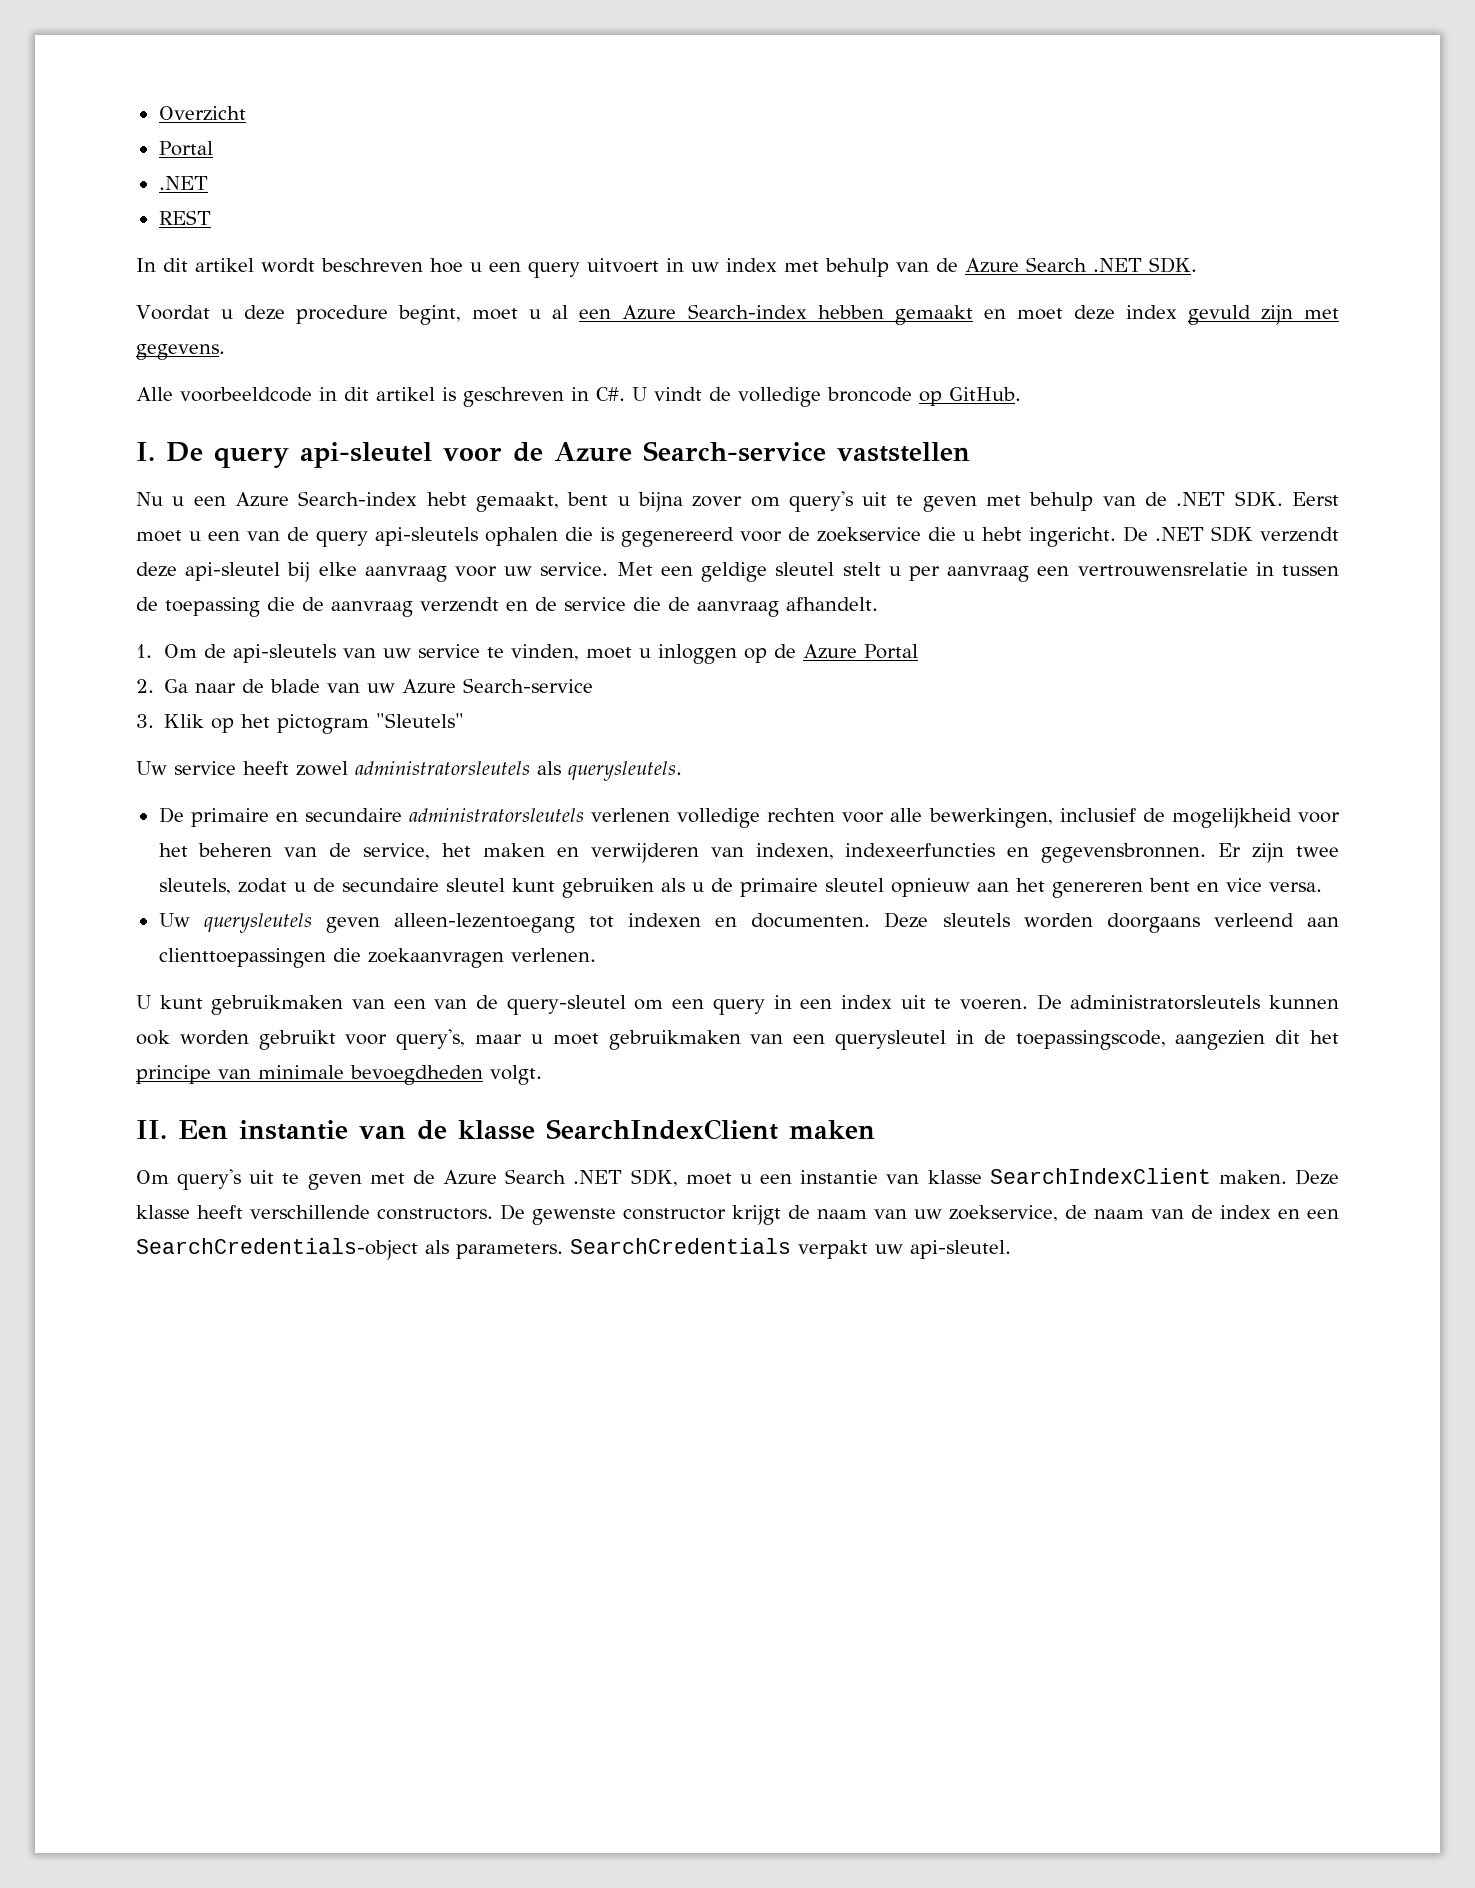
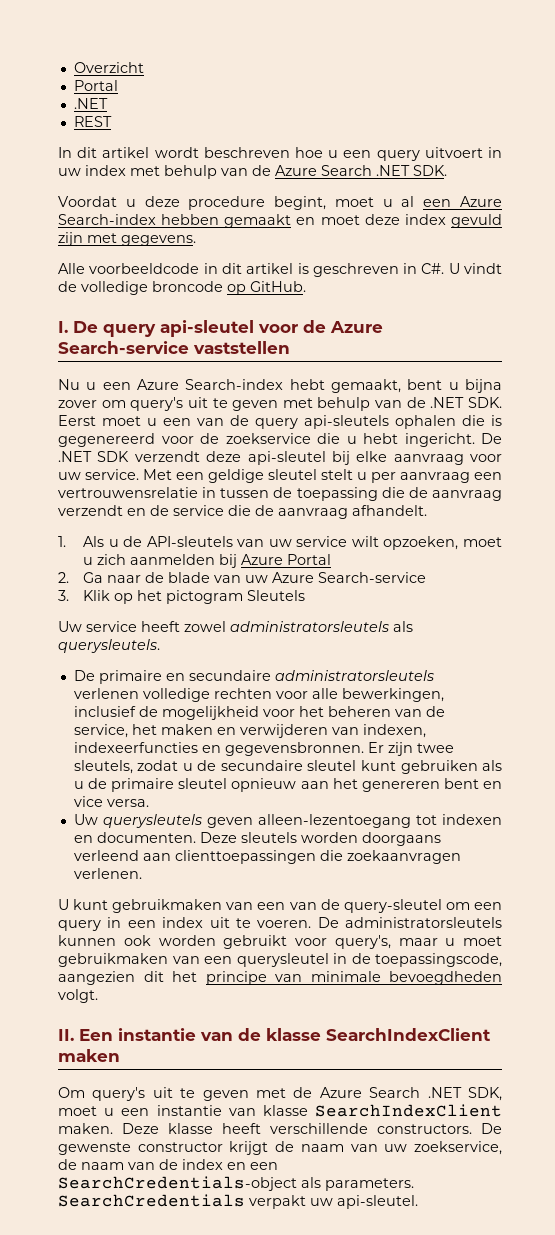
- 1. Om de api-sleutels van uw service te vinden, moet u inloggen op de Azure Portal
+ 1. Als u de API-sleutels van uw service wilt opzoeken, moet u zich aanmelden bij Azure Portal
- 3. Klik op het pictogram "Sleutels"
+ 3. Klik op het pictogram Sleutels

